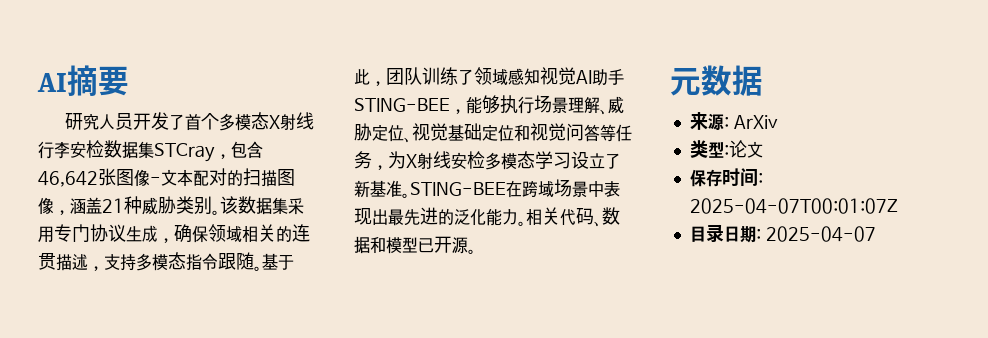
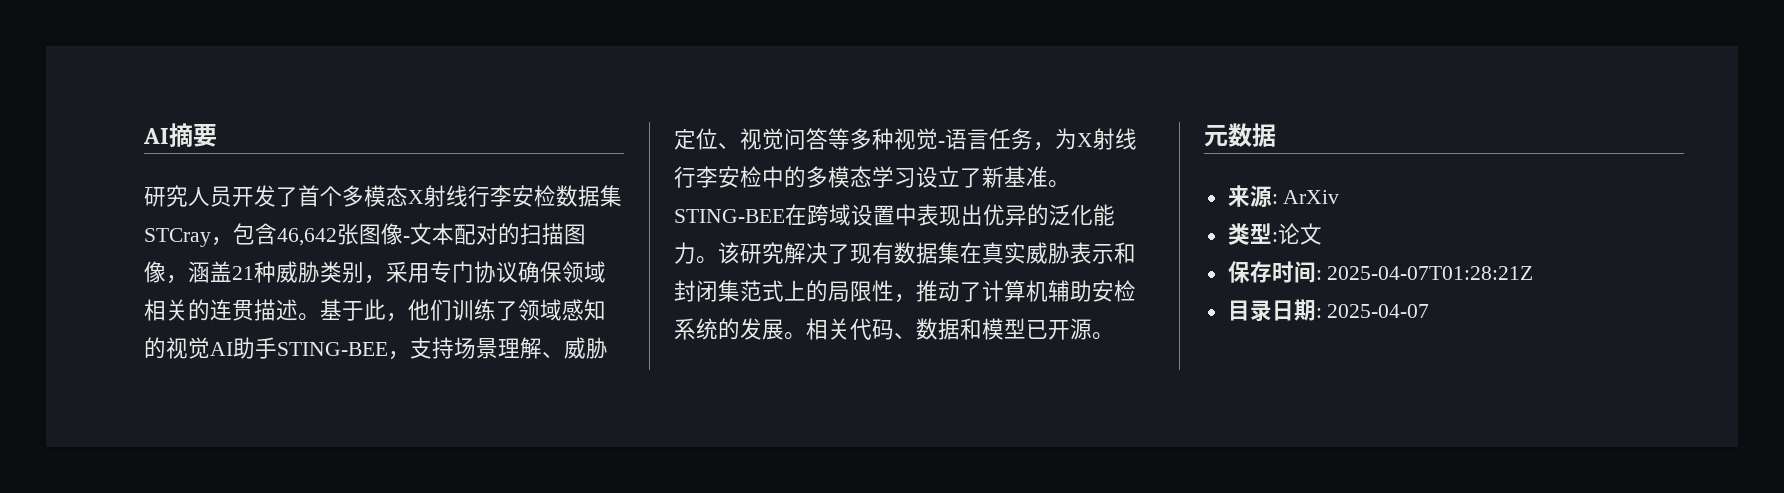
- 研究人员开发了首个多模态X射线行李安检数据集STCray，包含46,642张图像-文本配对的扫描图像，涵盖21种威胁类别。该数据集采用专门协议生成，确保领域相关的连贯描述，支持多模态指令跟随。
+ 研究人员开发了首个多模态X射线行李安检数据集STCray，包含46,642张图像-文本配对的扫描图像，涵盖21种威胁类别，采用专门协议确保领域相关的连贯描述。
- 基于此，团队训练了领域感知视觉AI助手STING-BEE，能够执行场景理解、威胁定位、视觉基础定位和视觉问答等任务，为X射线安检多模态学习设立了新基准。
+ 基于此，他们训练了领域感知的视觉AI助手STING-BEE，支持场景理解、威胁定位、视觉问答等多种视觉-语言任务，为X射线行李安检中的多模态学习设立了新基准。
- STING-BEE在跨域场景中表现出最先进的泛化能力。
+ STING-BEE在跨域设置中表现出优异的泛化能力。
+ 该研究解决了现有数据集在真实威胁表示和封闭集范式上的局限性，推动了计算机辅助安检系统的发展。
- 保存时间: 2025-04-07T00:01:07Z
+ 保存时间: 2025-04-07T01:28:21Z

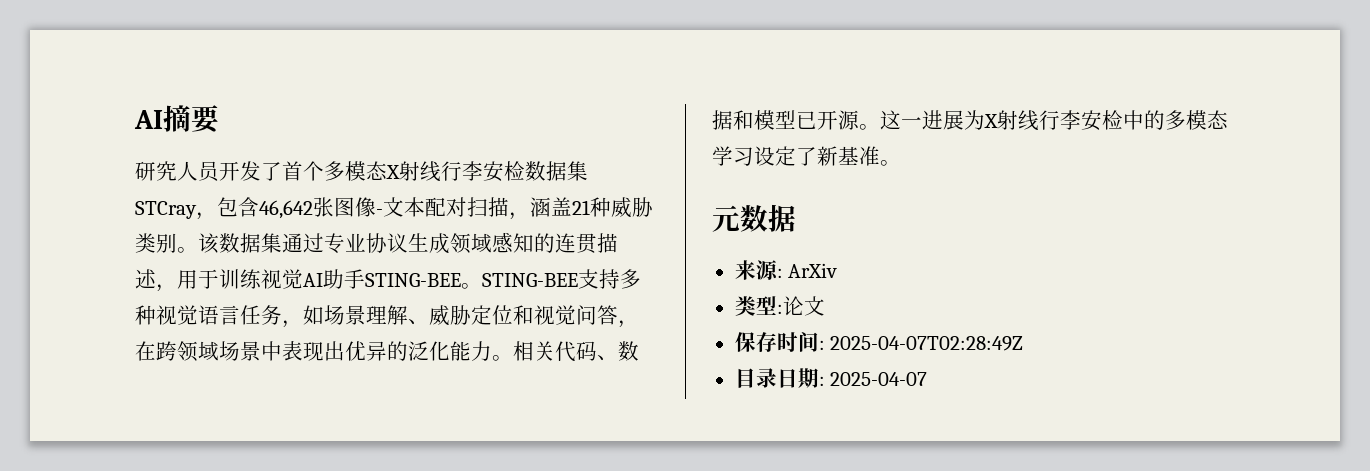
- 研究人员开发了首个多模态X射线行李安检数据集STCray，包含46,642张图像-文本配对的扫描图像，涵盖21种威胁类别，采用专门协议确保领域相关的连贯描述。基于此，他们训练了领域感知的视觉AI助手STING-BEE，支持场景理解、威胁定位、视觉问答等多种视觉-语言任务，为X射线行李安检中的多模态学习设立了新基准。STING-BEE在跨域设置中表现出优异的泛化能力。该研究解决了现有数据集在真实威胁表示和封闭集范式上的局限性，推动了计算机辅助安检系统的发展。相关代码、数据和模型已开源。
+ 研究人员开发了首个多模态X射线行李安检数据集STCray，包含46,642张图像-文本配对扫描，涵盖21种威胁类别。该数据集通过专业协议生成领域感知的连贯描述，用于训练视觉AI助手STING-BEE。STING-BEE支持多种视觉语言任务，如场景理解、威胁定位和视觉问答，在跨领域场景中表现出优异的泛化能力。相关代码、数据和模型已开源。这一进展为X射线行李安检中的多模态学习设定了新基准。
- 保存时间: 2025-04-07T01:28:21Z
+ 保存时间: 2025-04-07T02:28:49Z

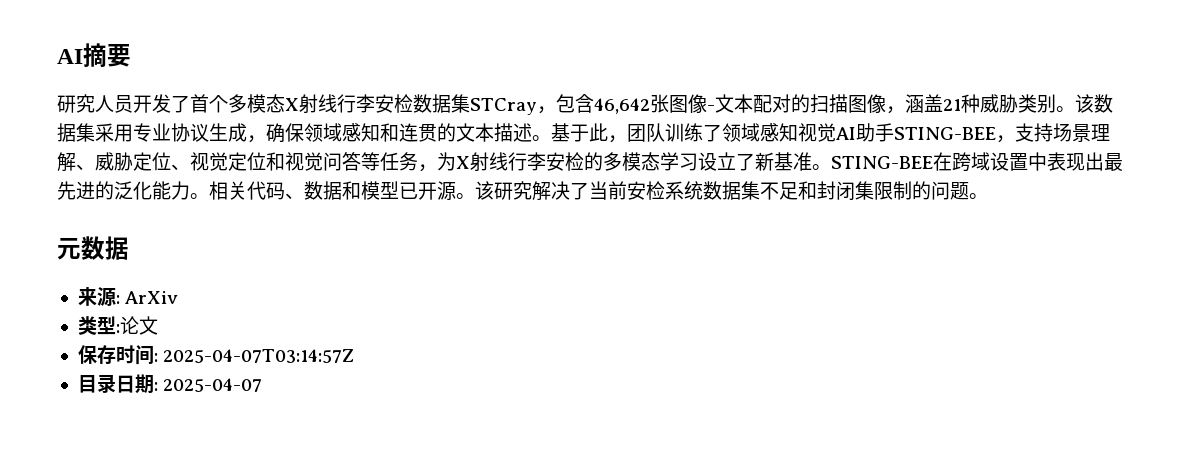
- 研究人员开发了首个多模态X射线行李安检数据集STCray，包含46,642张图像-文本配对扫描，涵盖21种威胁类别。
+ 研究人员开发了首个多模态X射线行李安检数据集STCray，包含46,642张图像-文本配对的扫描图像，涵盖21种威胁类别。
- 该数据集通过专业协议生成领域感知的连贯描述，用于训练视觉AI助手STING-BEE。STING-BEE支持多种视觉语言任务，如场景理解、威胁定位和视觉问答，在跨领域场景中表现出优异的泛化能力。
+ 该数据集采用专业协议生成，确保领域感知和连贯的文本描述。基于此，团队训练了领域感知视觉AI助手STING-BEE，支持场景理解、威胁定位、视觉定位和视觉问答等任务，为X射线行李安检的多模态学习设立了新基准。STING-BEE在跨域设置中表现出最先进的泛化能力。
- 这一进展为X射线行李安检中的多模态学习设定了新基准。
+ 该研究解决了当前安检系统数据集不足和封闭集限制的问题。
- 保存时间: 2025-04-07T02:28:49Z
+ 保存时间: 2025-04-07T03:14:57Z

